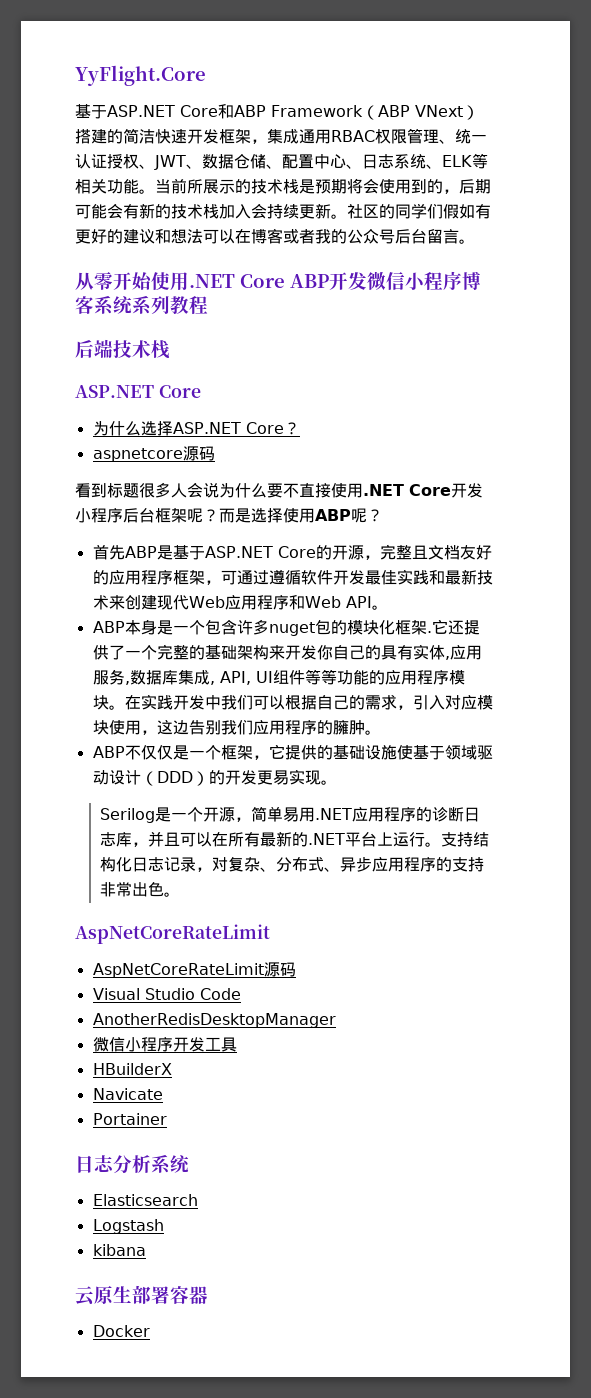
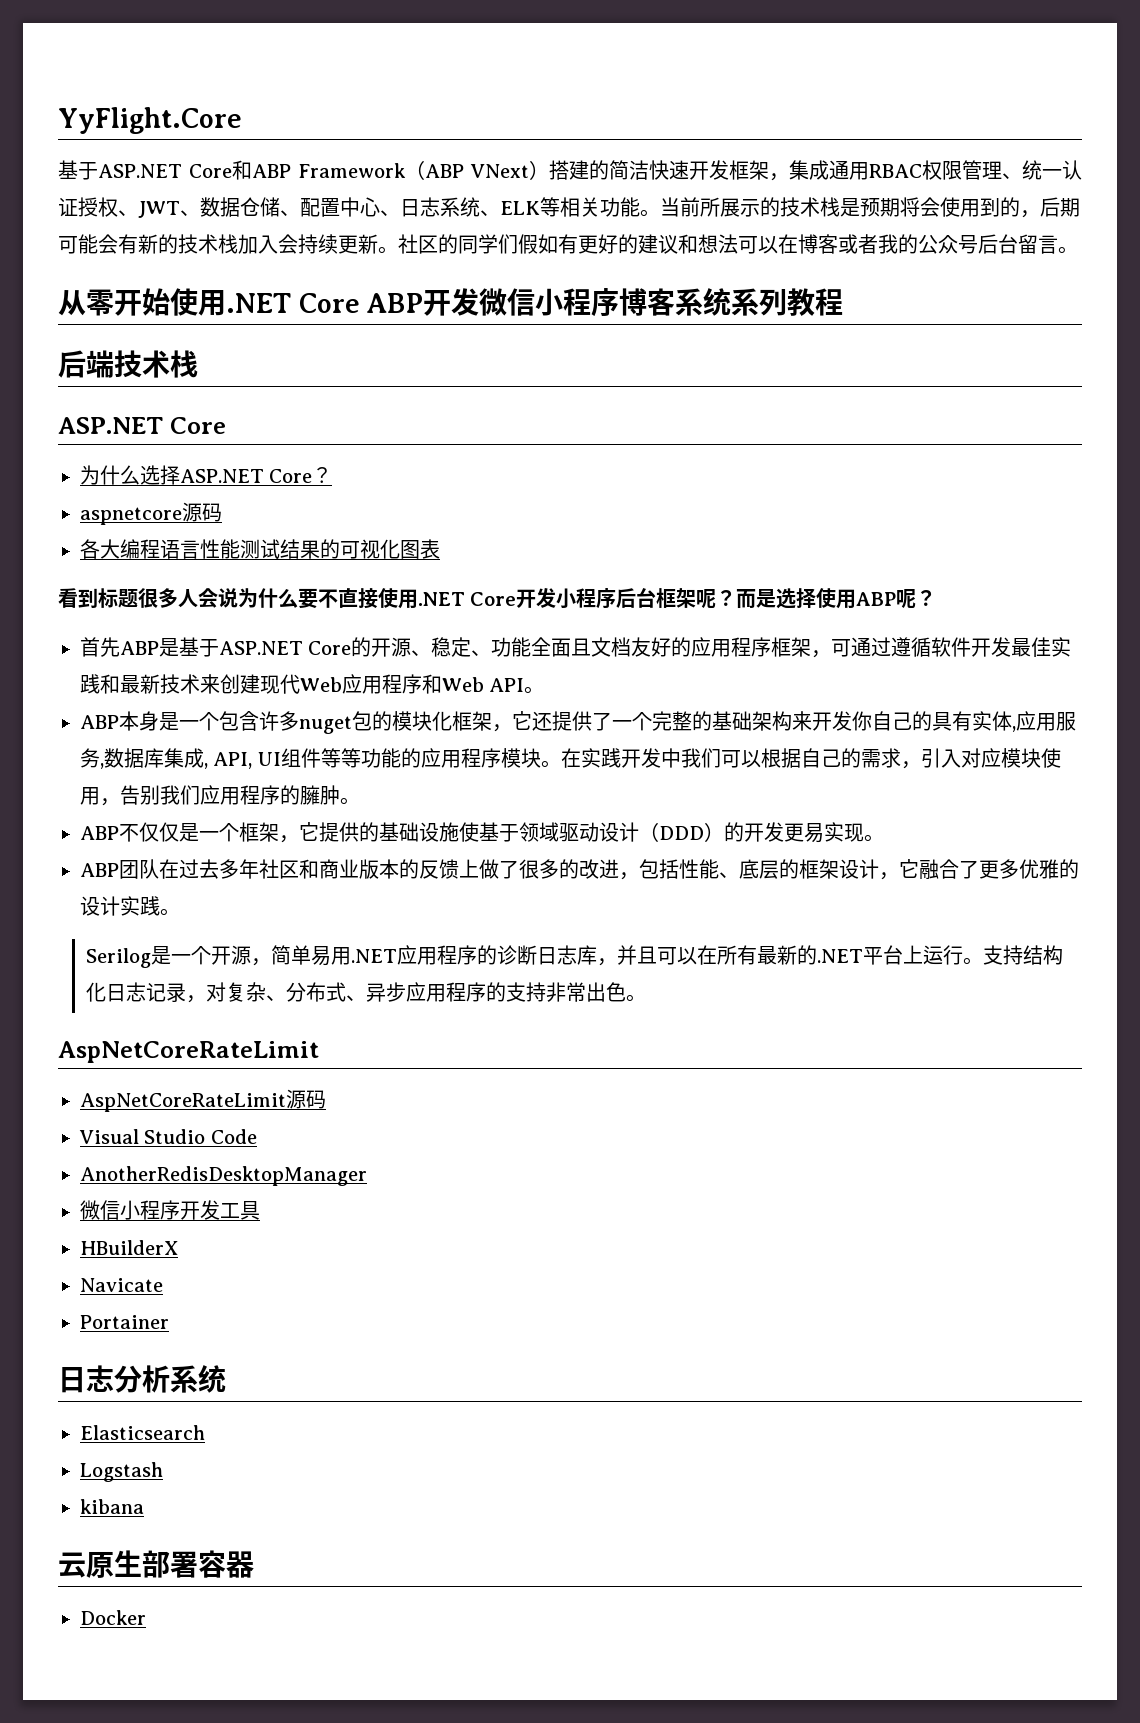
+ 各大编程语言性能测试结果的可视化图表
- 首先ABP是基于ASP.NET Core的开源，完整且文档友好的应用程序框架，可通过遵循软件开发最佳实践和最新技术来创建现代Web应用程序和Web API。
+ 首先ABP是基于ASP.NET Core的开源、稳定、功能全面且文档友好的应用程序框架，可通过遵循软件开发最佳实践和最新技术来创建现代Web应用程序和Web API。
- ABP本身是一个包含许多nuget包的模块化框架.它还提供了一个完整的基础架构来开发你自己的具有实体,应用服务,数据库集成, API, UI组件等等功能的应用程序模块。
+ ABP本身是一个包含许多nuget包的模块化框架，它还提供了一个完整的基础架构来开发你自己的具有实体,应用服务,数据库集成, API, UI组件等等功能的应用程序模块。
- 在实践开发中我们可以根据自己的需求，引入对应模块使用，这边告别我们应用程序的臃肿。
+ 在实践开发中我们可以根据自己的需求，引入对应模块使用，告别我们应用程序的臃肿。
+ ABP团队在过去多年社区和商业版本的反馈上做了很多的改进，包括性能、底层的框架设计，它融合了更多优雅的设计实践。

